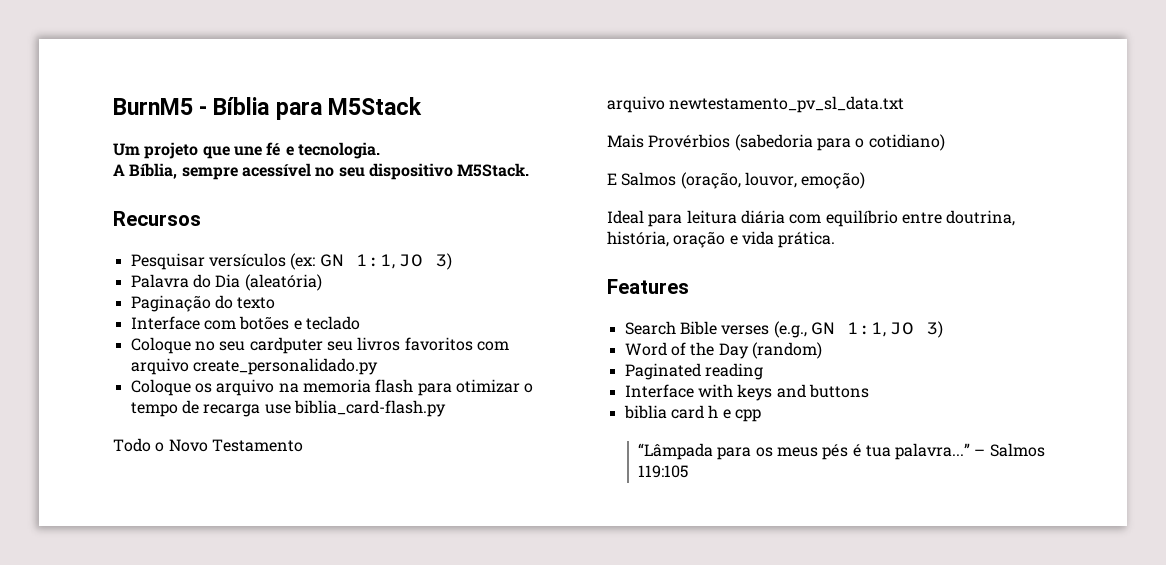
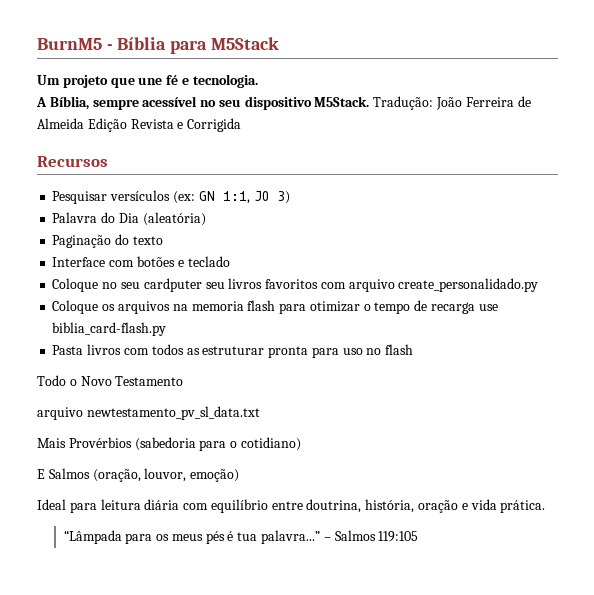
+ Tradução: João Ferreira de Almeida Edição Revista e Corrigida
- Coloque os arquivo na memoria flash para otimizar o tempo de recarga use biblia_card-flash.py
+ Coloque os arquivos na memoria flash para otimizar o tempo de recarga use biblia_card-flash.py
+ Pasta livros com todos as estruturar pronta para uso no flash
- Features
- Search Bible verses (e.g., GN 1:1, JO 3)
- Word of the Day (random)
- Paginated reading
- Interface with keys and buttons
- biblia card h e cpp

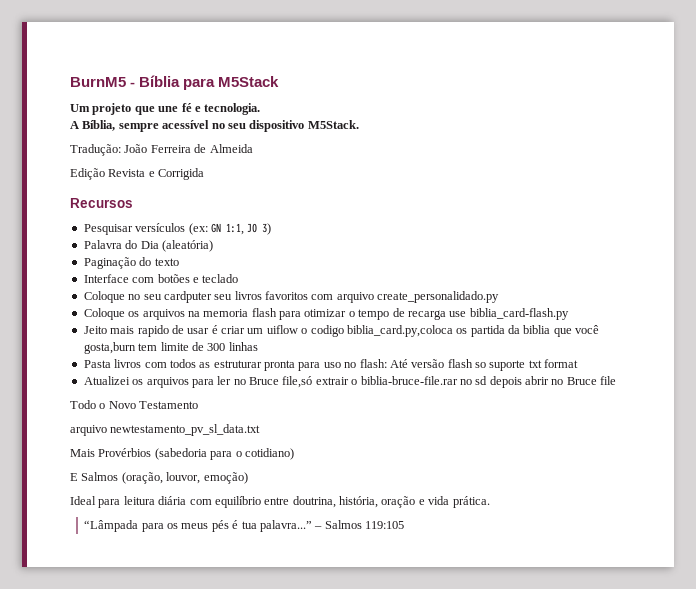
- A Bíblia, sempre acessível no seu dispositivo M5Stack. Tradução: João Ferreira de Almeida Edição Revista e Corrigida
+ A Bíblia, sempre acessível no seu dispositivo M5Stack.
+ Tradução: João Ferreira de Almeida
+ Edição Revista e Corrigida
+ Jeito mais rapido de usar é criar um uiflow o codigo biblia_card.py,coloca os partida da biblia que você gosta,burn tem limite de 300 linhas
- Pasta livros com todos as estruturar pronta para uso no flash
+ Pasta livros com todos as estruturar pronta para uso no flash: Até versão flash so suporte txt format
+ Atualizei os arquivos para ler no Bruce file,só extrair o biblia-bruce-file.rar no sd depois abrir no Bruce file

